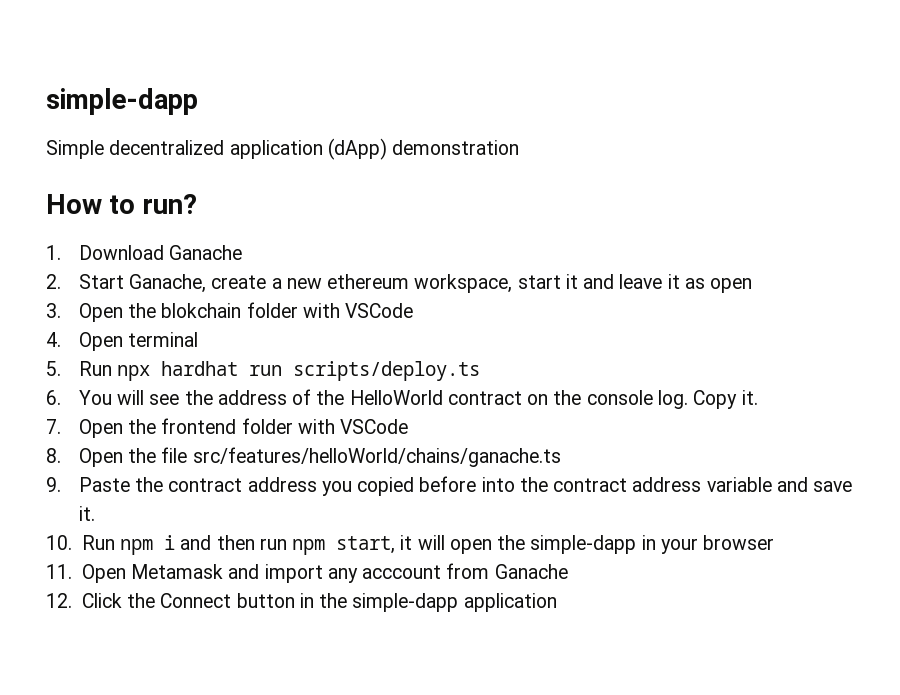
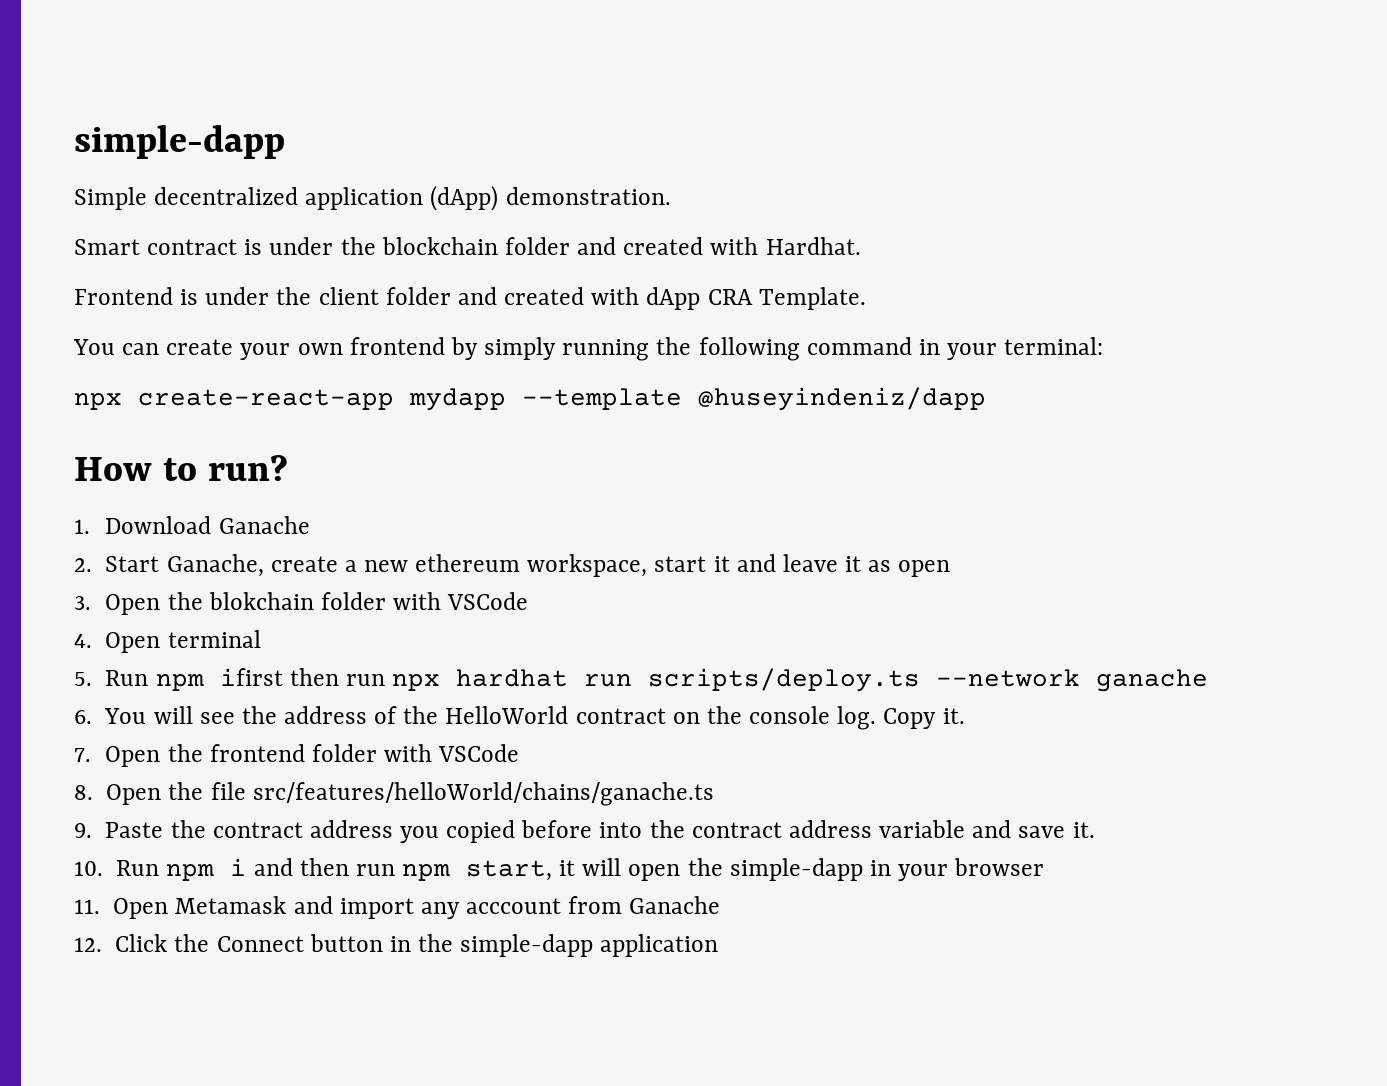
- Simple decentralized application (dApp) demonstration
+ Simple decentralized application (dApp) demonstration.
+ Smart contract is under the blockchain folder and created with Hardhat.
+ Frontend is under the client folder and created with dApp CRA Template.
+ You can create your own frontend by simply running the following command in your terminal:
+ npx create-react-app mydapp --template @huseyindeniz/dapp
- 5. Run npx hardhat run scripts/deploy.ts
+ 5. Run npm ifirst then run npx hardhat run scripts/deploy.ts --network ganache

